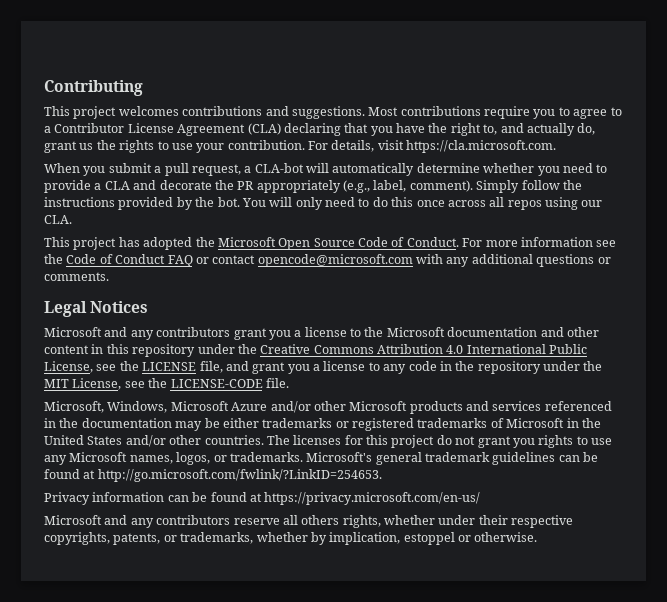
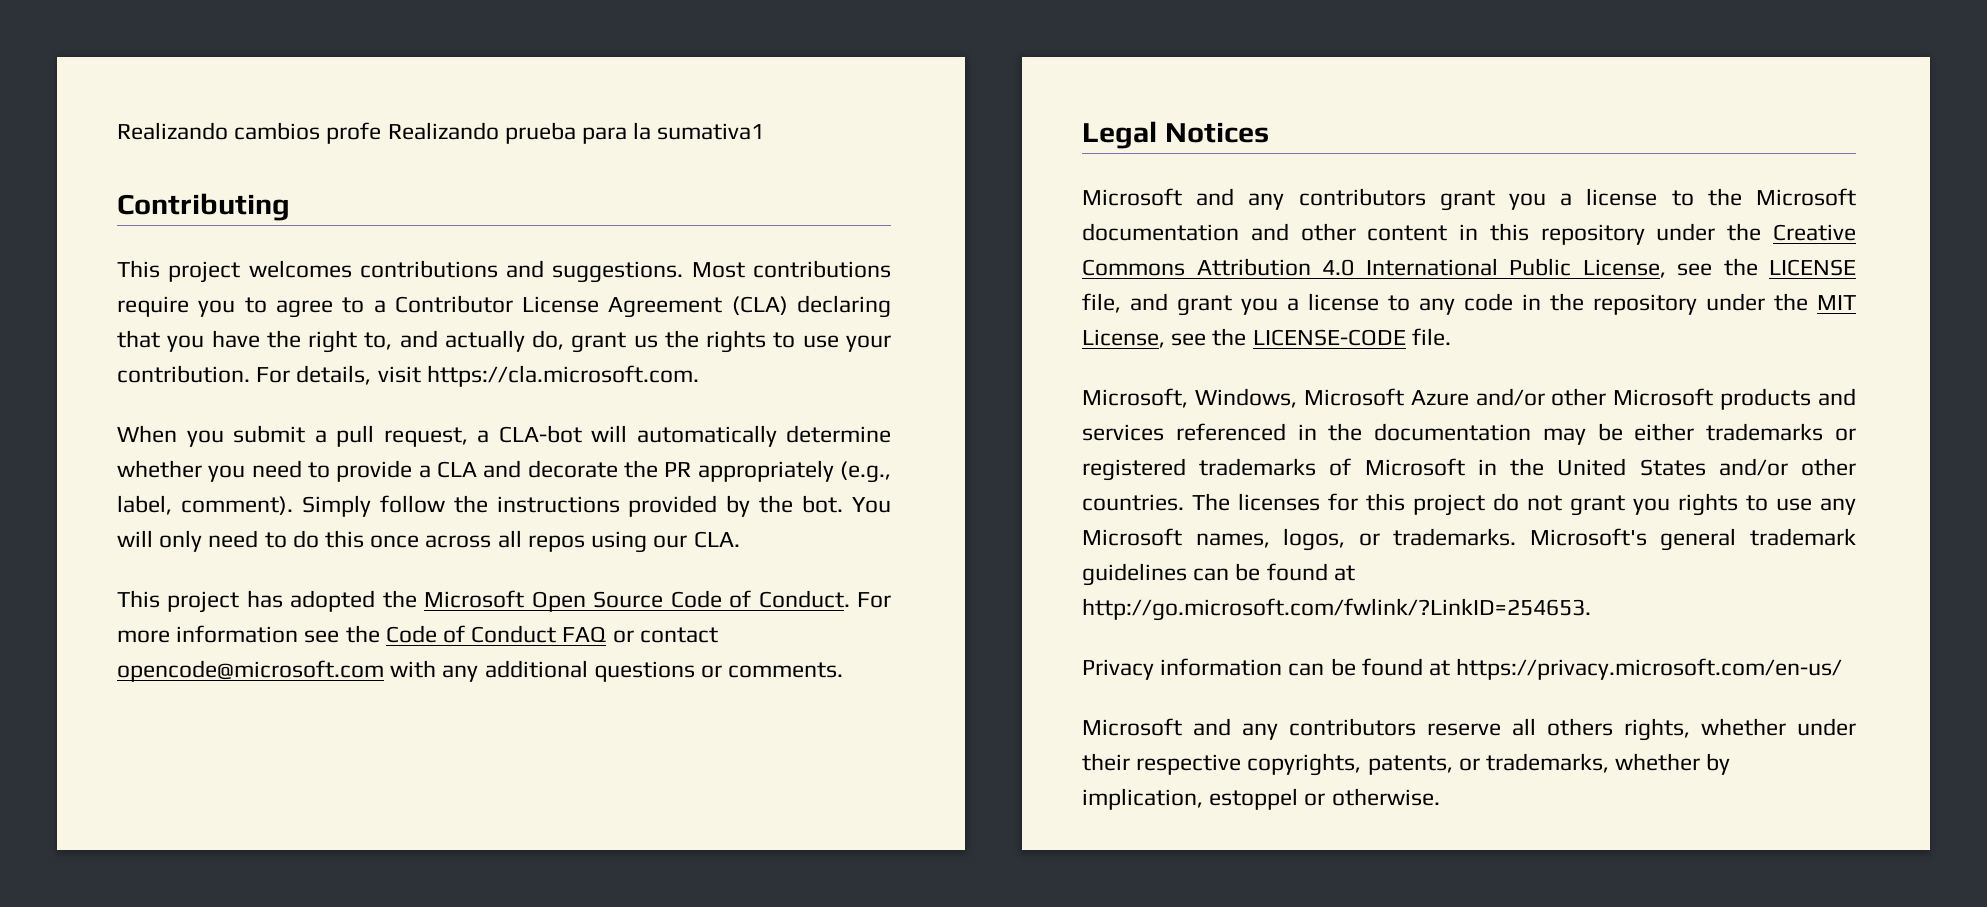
+ Realizando cambios profe Realizando prueba para la sumativa1

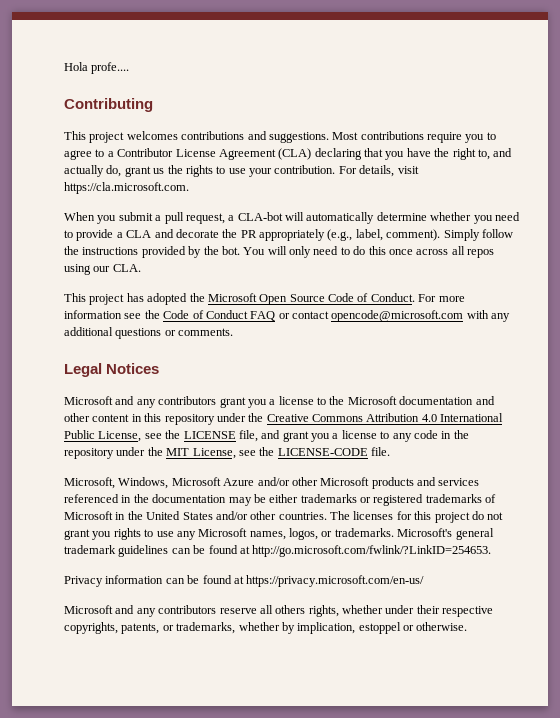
- Realizando cambios profe Realizando prueba para la sumativa1
+ Hola profe....

